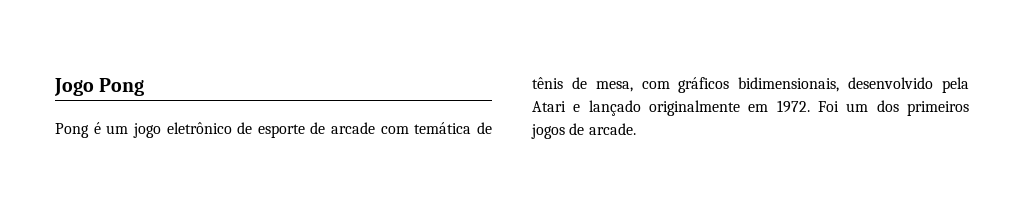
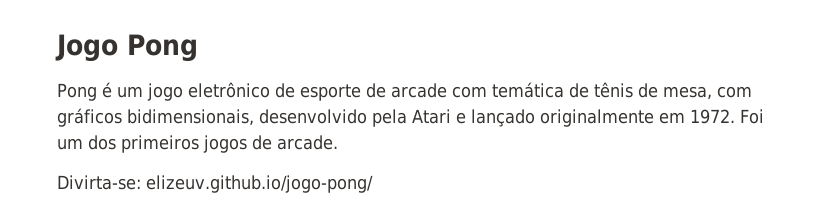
+ Divirta-se: elizeuv.github.io/jogo-pong/

